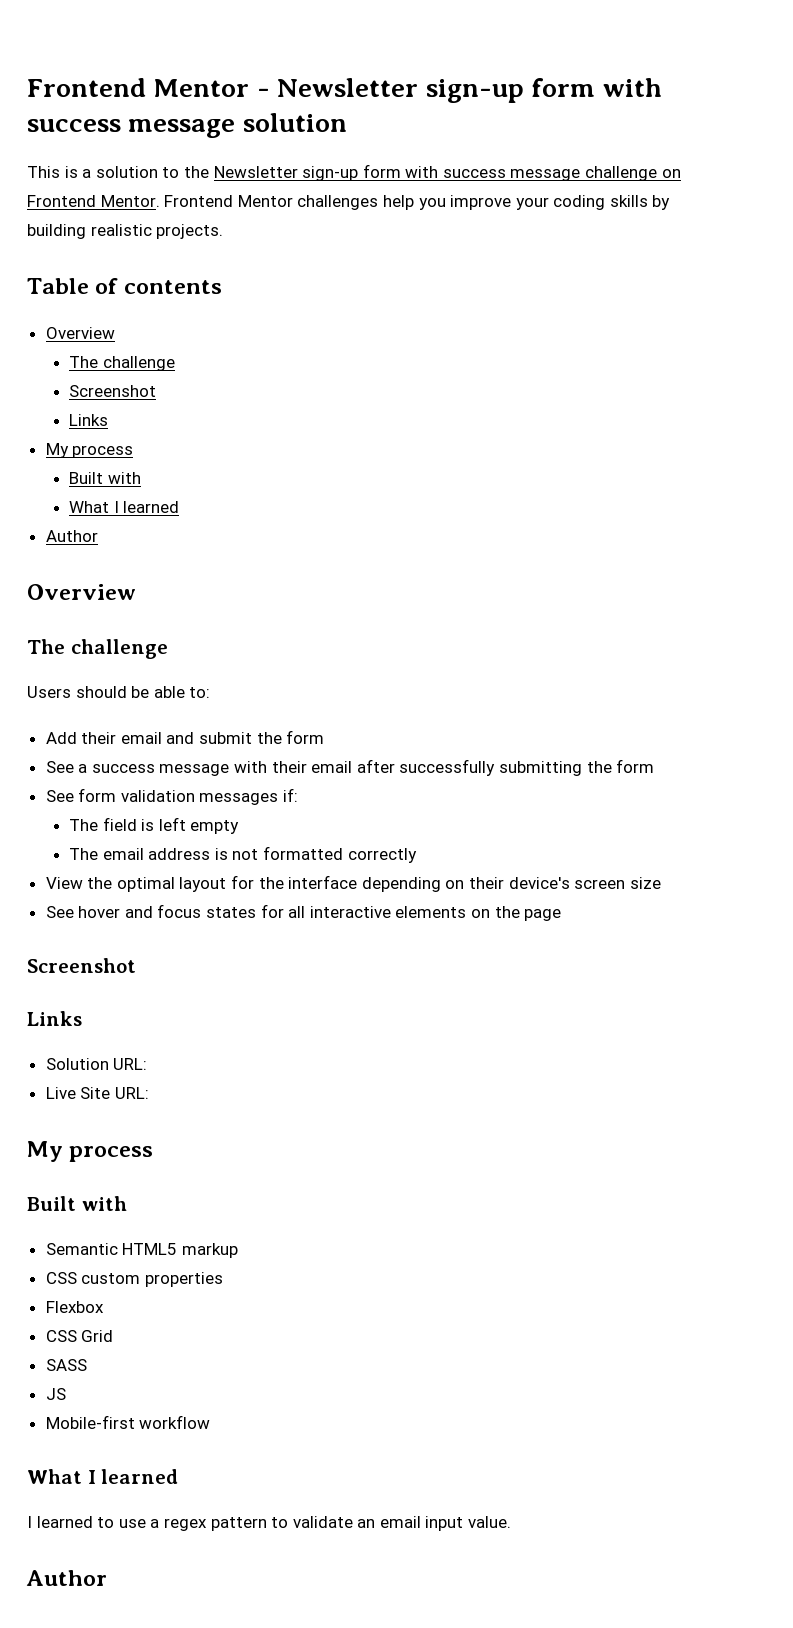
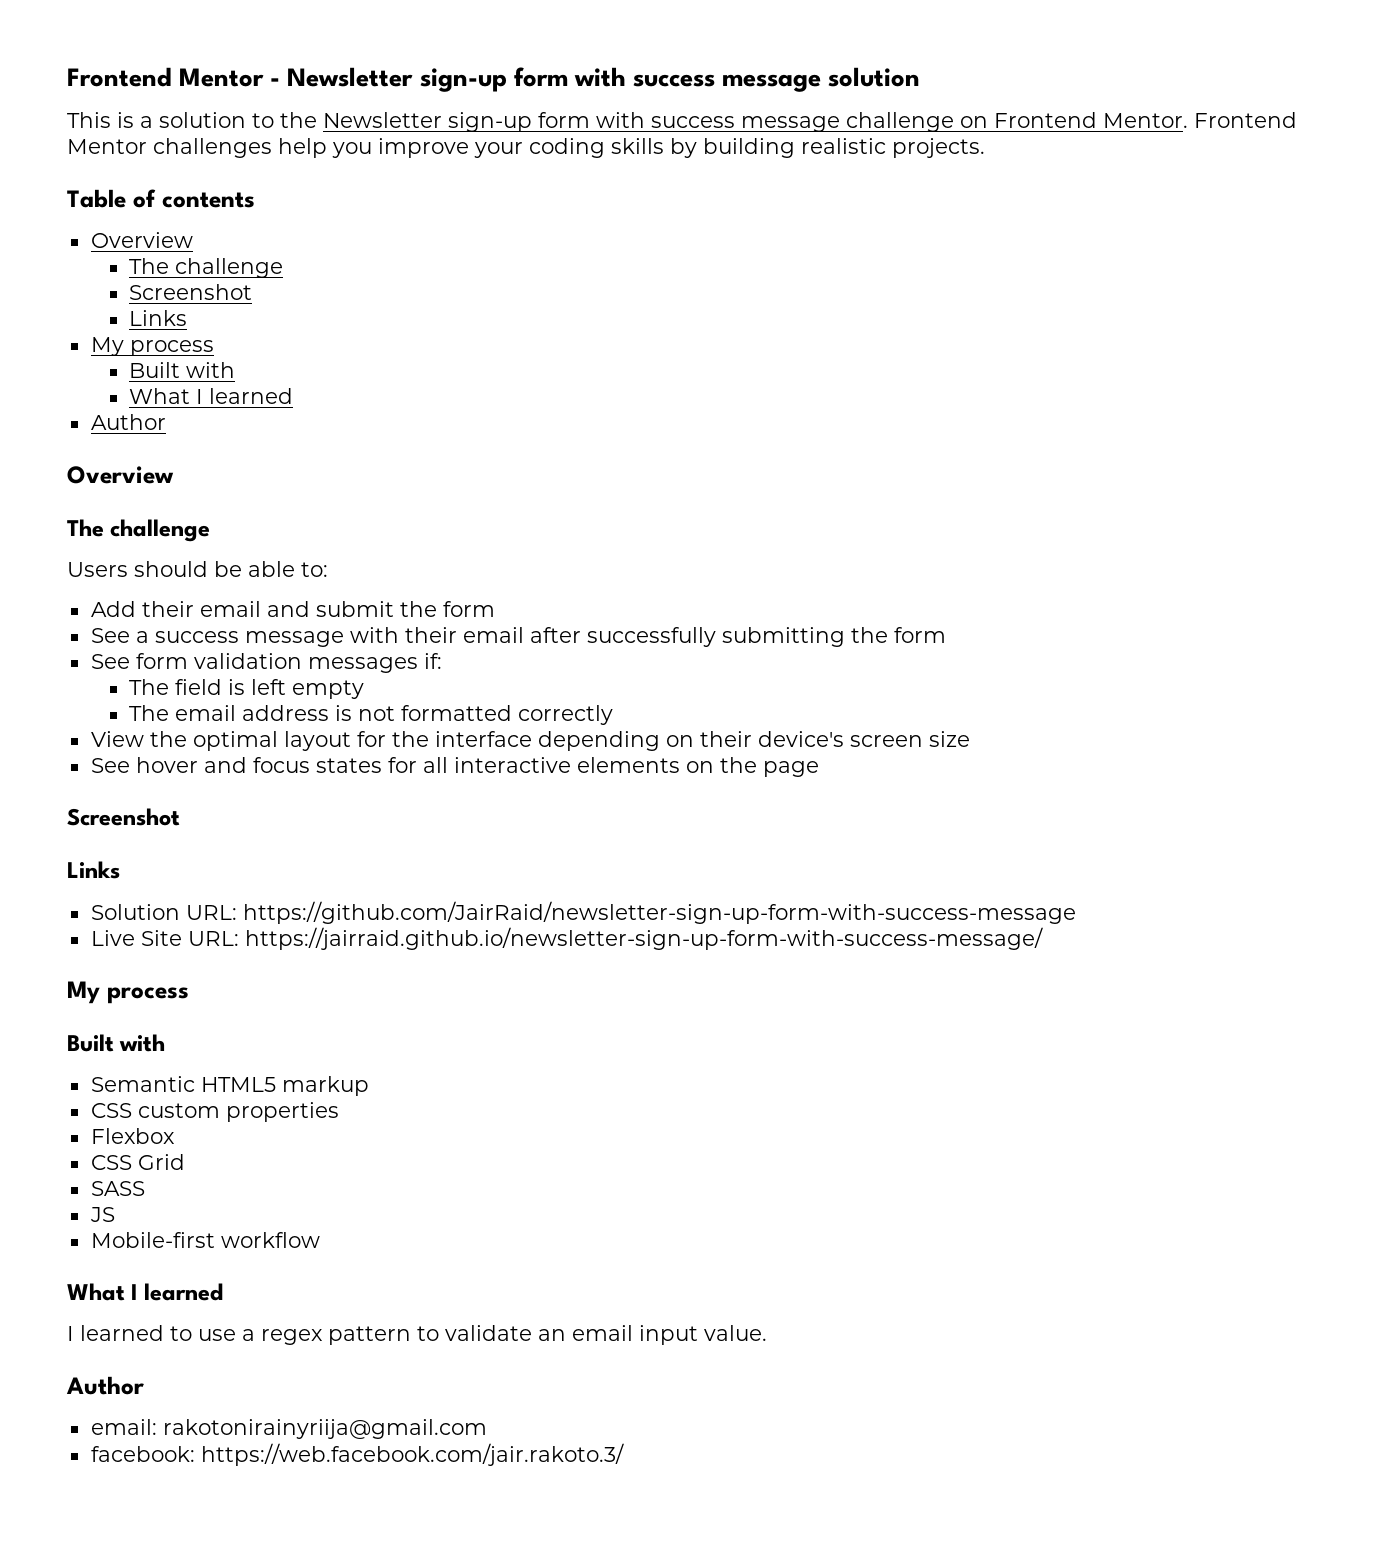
- Solution URL:
+ Solution URL: https://github.com/JairRaid/newsletter-sign-up-form-with-success-message
- Live Site URL:
+ Live Site URL: https://jairraid.github.io/newsletter-sign-up-form-with-success-message/
+ email: rakotonirainyriija@gmail.com
+ facebook: https://web.facebook.com/jair.rakoto.3/

